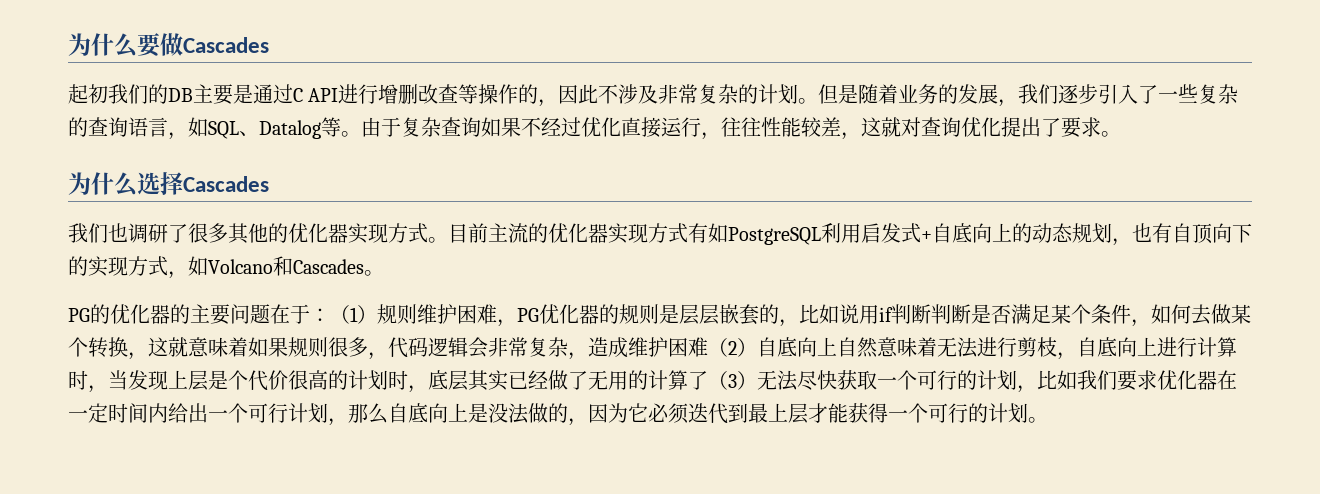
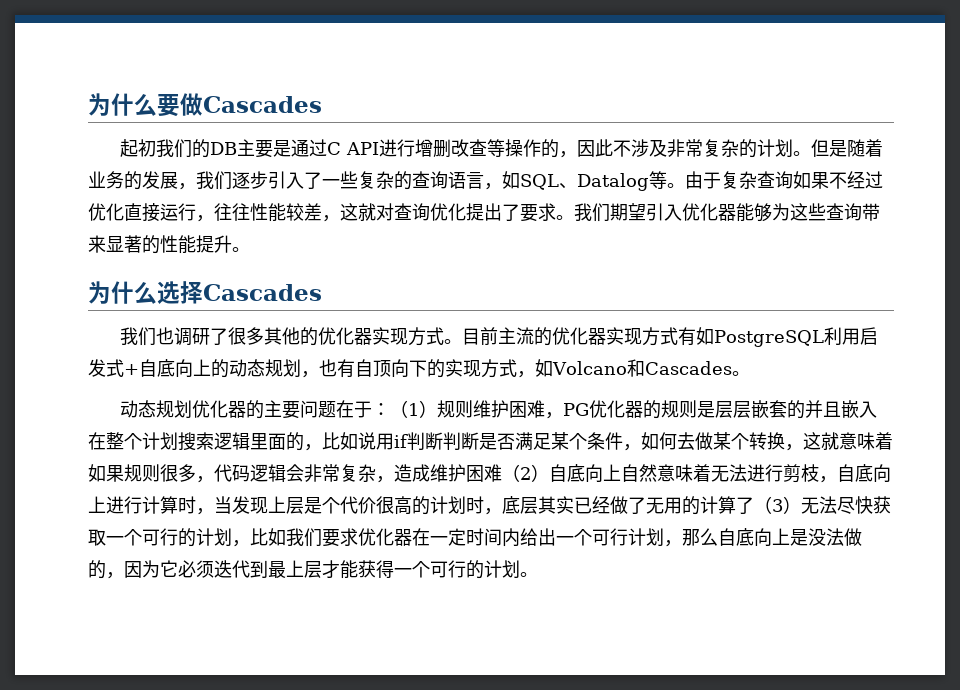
+ 我们期望引入优化器能够为这些查询带来显著的性能提升。
- PG的优化器的主要问题在于：
+ 动态规划优化器的主要问题在于：
- （1）规则维护困难，PG优化器的规则是层层嵌套的，比如说用if判断判断是否满足某个条件，如何去做某个转换，这就意味着如果规则很多，代码逻辑会非常复杂，造成维护困难（2）自底向上自然意味着无法进行剪枝，自底向上进行计算时，当发现上层是个代价很高的计划时，底层其实已经做了无用的计算了（3）无法尽快获取一个可行的计划，比如我们要求优化器在一定时间内给出一个可行计划，那么自底向上是没法做的，因为它必须迭代到最上层才能获得一个可行的计划。
+ （1）规则维护困难，PG优化器的规则是层层嵌套的并且嵌入在整个计划搜索逻辑里面的，比如说用if判断判断是否满足某个条件，如何去做某个转换，这就意味着如果规则很多，代码逻辑会非常复杂，造成维护困难（2）自底向上自然意味着无法进行剪枝，自底向上进行计算时，当发现上层是个代价很高的计划时，底层其实已经做了无用的计算了（3）无法尽快获取一个可行的计划，比如我们要求优化器在一定时间内给出一个可行计划，那么自底向上是没法做的，因为它必须迭代到最上层才能获得一个可行的计划。

